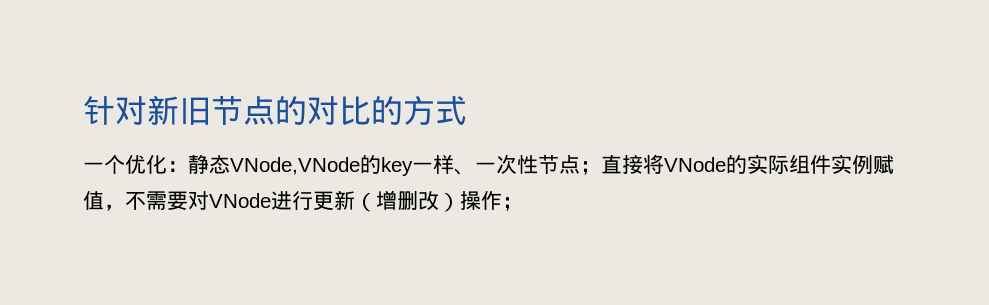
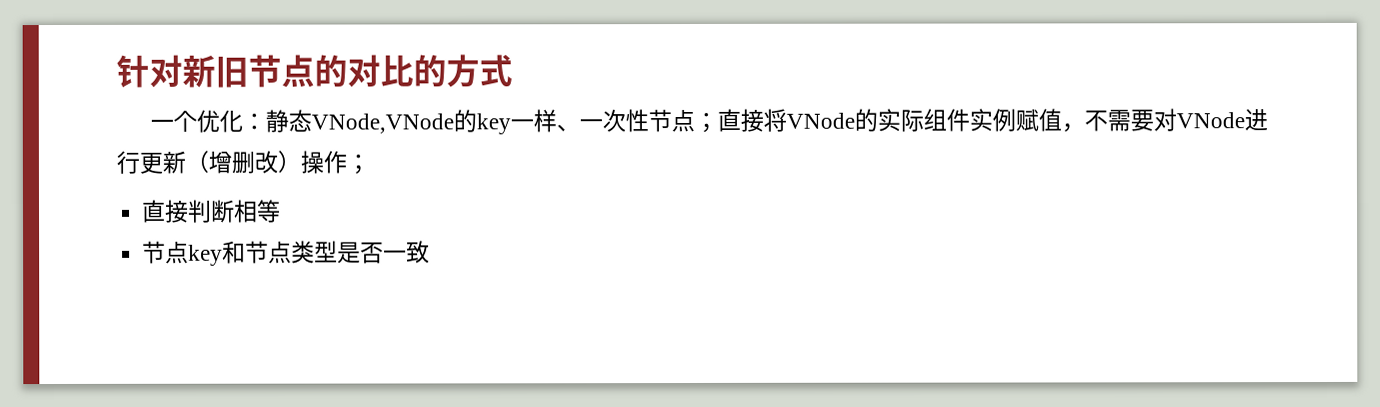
+ 直接判断相等
+ 节点key和节点类型是否一致

